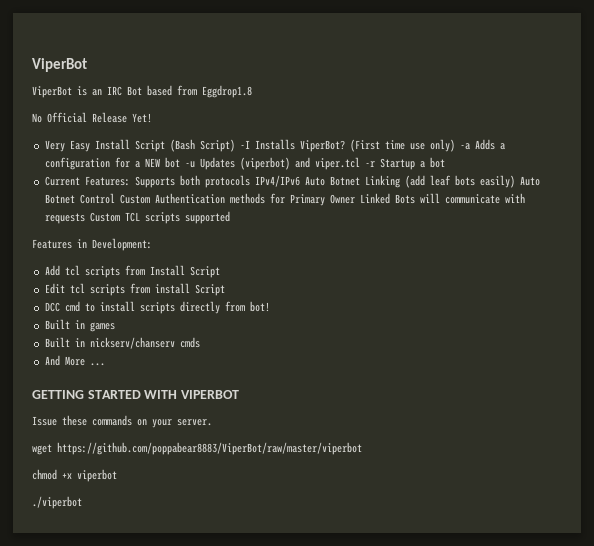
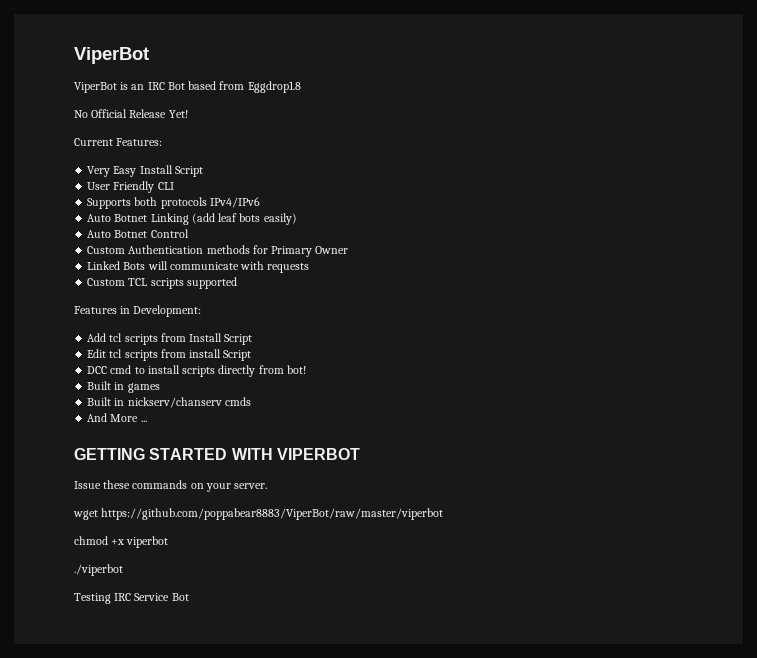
+ Current Features:
- Very Easy Install Script (Bash Script) -I Installs ViperBot? (First time use only) -a Adds a configuration for a NEW bot -u Updates (viperbot) and viper.tcl -r Startup a bot
- Current Features: Supports both protocols IPv4/IPv6 Auto Botnet Linking (add leaf bots easily) Auto Botnet Control Custom Authentication methods for Primary Owner Linked Bots will communicate with requests Custom TCL scripts supported
+ Very Easy Install Script
+ User Friendly CLI
+ Supports both protocols IPv4/IPv6
+ Auto Botnet Linking (add leaf bots easily)
+ Auto Botnet Control
+ Custom Authentication methods for Primary Owner
+ Linked Bots will communicate with requests
+ Custom TCL scripts supported
+ Testing IRC Service Bot

